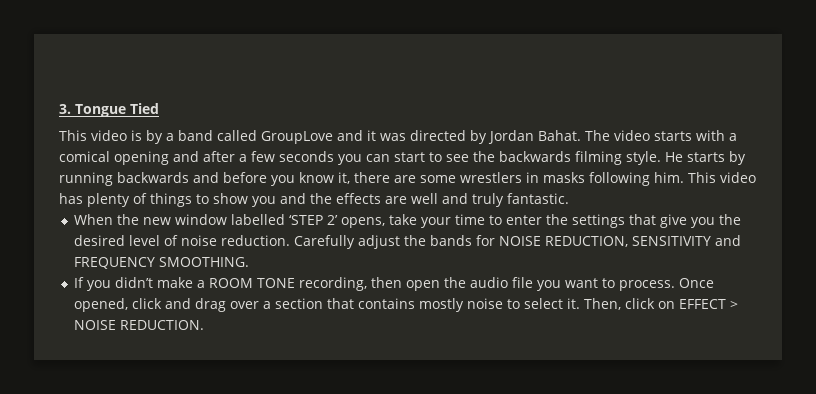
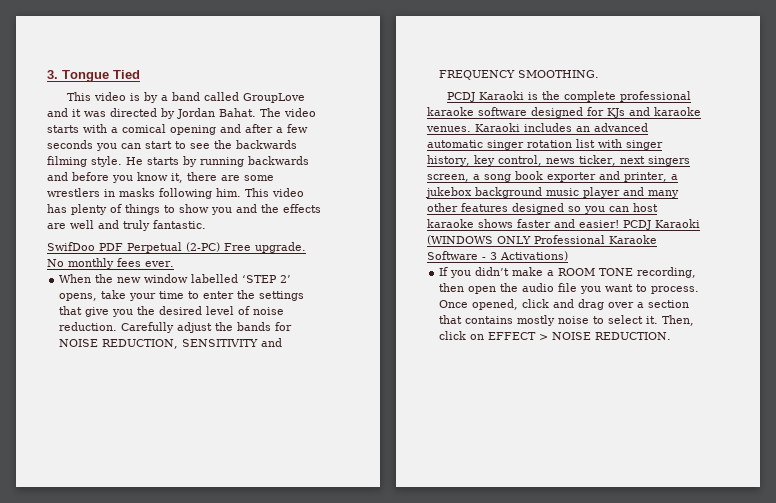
+ SwifDoo PDF Perpetual (2-PC) Free upgrade. No monthly fees ever.
+ PCDJ Karaoki is the complete professional karaoke software designed for KJs and karaoke venues. Karaoki includes an advanced automatic singer rotation list with singer history, key control, news ticker, next singers screen, a song book exporter and printer, a jukebox background music player and many other features designed so you can host karaoke shows faster and easier! PCDJ Karaoki (WINDOWS ONLY Professional Karaoke Software - 3 Activations)

